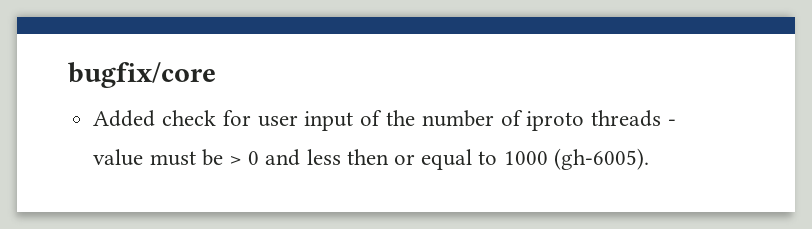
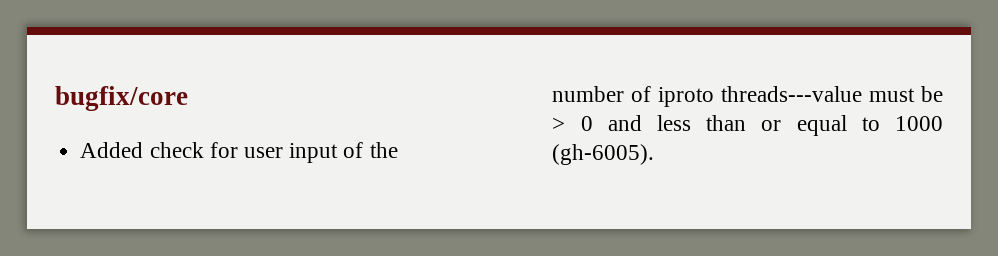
- Added check for user input of the number of iproto threads - value must be > 0 and less then or equal to 1000 (gh-6005).
+ Added check for user input of the number of iproto threads---value must be > 0 and less than or equal to 1000 (gh-6005).

